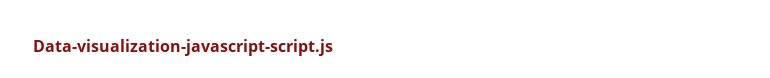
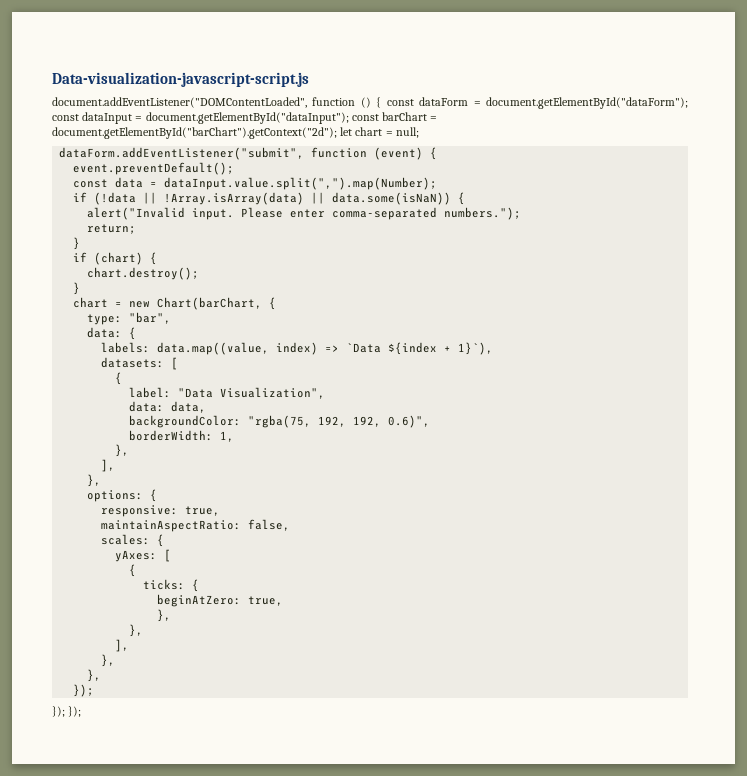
+ document.addEventListener("DOMContentLoaded", function () { const dataForm = document.getElementById("dataForm"); const dataInput = document.getElementById("dataInput"); const barChart = document.getElementById("barChart").getContext("2d"); let chart = null;
+ dataForm.addEventListener("submit", function (event) {
+ event.preventDefault();
+ const data = dataInput.value.split(",").map(Number);
+ if (!data || !Array.isArray(data) || data.some(isNaN)) {
+ alert("Invalid input. Please enter comma-separated numbers.");
+ return;
+ }
+ if (chart) {
+ chart.destroy();
+ }
+ chart = new Chart(barChart, {
+ type: "bar",
+ data: {
+ labels: data.map((value, index) => `Data ${index + 1}`),
+ datasets: [
+ {
+ label: "Data Visualization",
+ data: data,
+ backgroundColor: "rgba(75, 192, 192, 0.6)",
+ borderWidth: 1,
+ },
+ ],
+ },
+ options: {
+ responsive: true,
+ maintainAspectRatio: false,
+ scales: {
+ yAxes: [
+ {
+ ticks: {
+ beginAtZero: true,
+ },
+ },
+ ],
+ },
+ },
+ });
+ }); });

